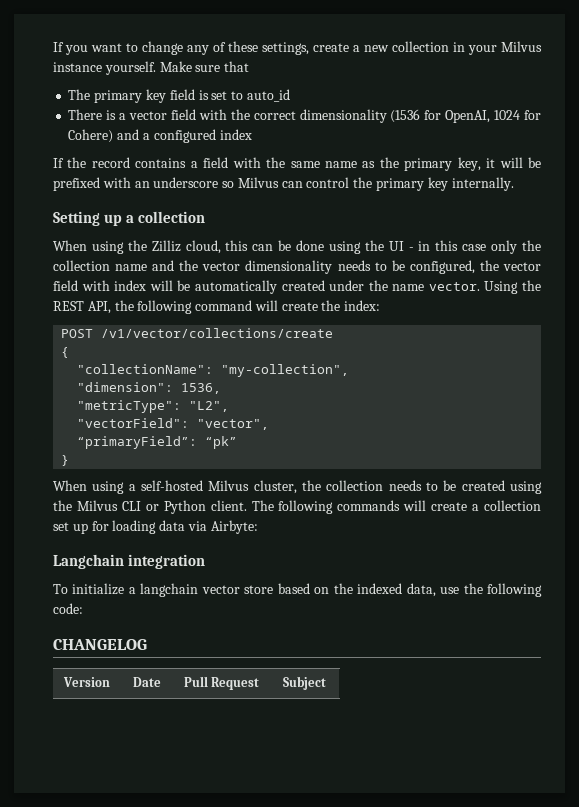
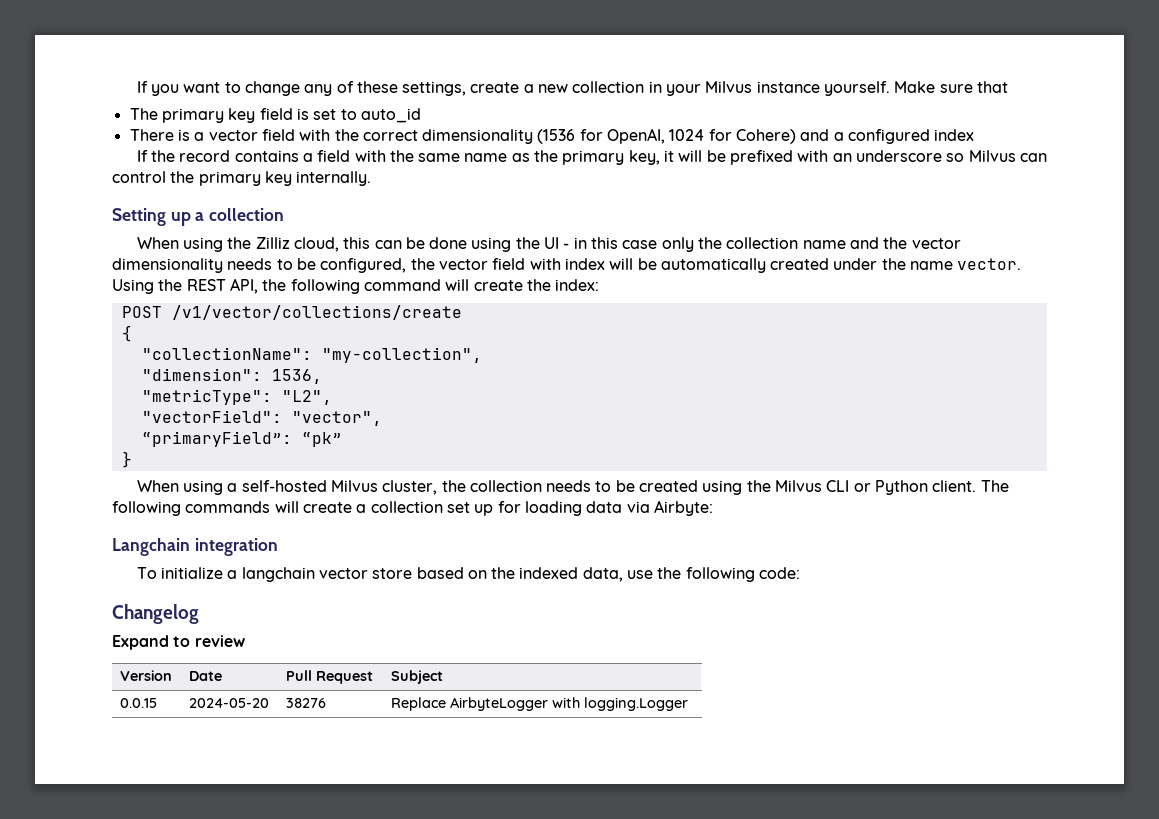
- CHANGELOG
+ Changelog
+ Expand to review
+ 0.0.15 | 2024-05-20 | 38276 | Replace AirbyteLogger with logging.Logger

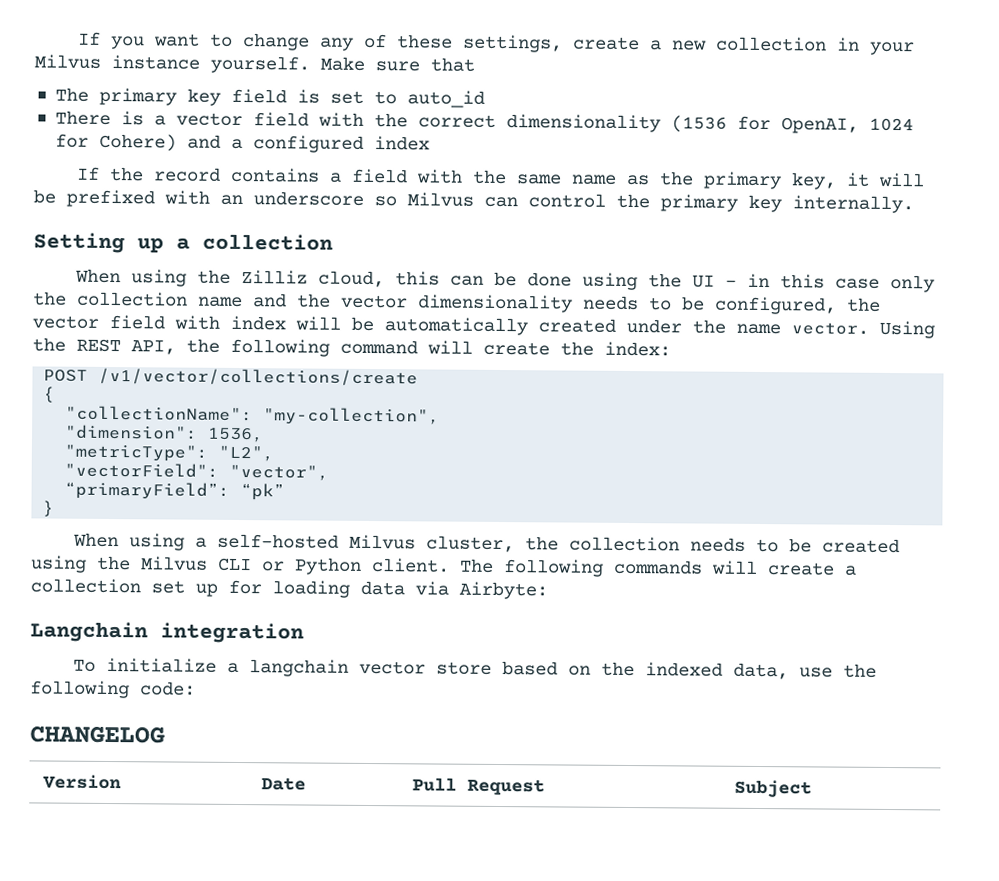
- Changelog
- Expand to review
+ CHANGELOG
- 0.0.15 | 2024-05-20 | 38276 | Replace AirbyteLogger with logging.Logger

